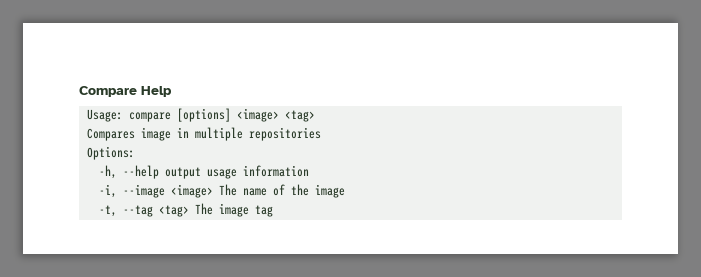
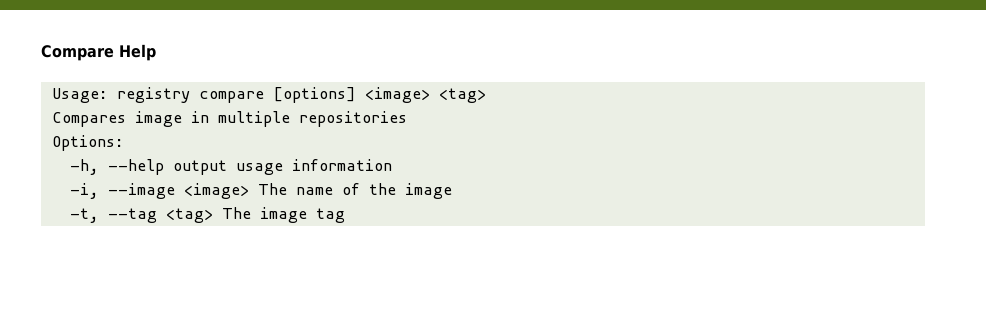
- Usage: compare [options] <image> <tag>
+ Usage: registry compare [options] <image> <tag>

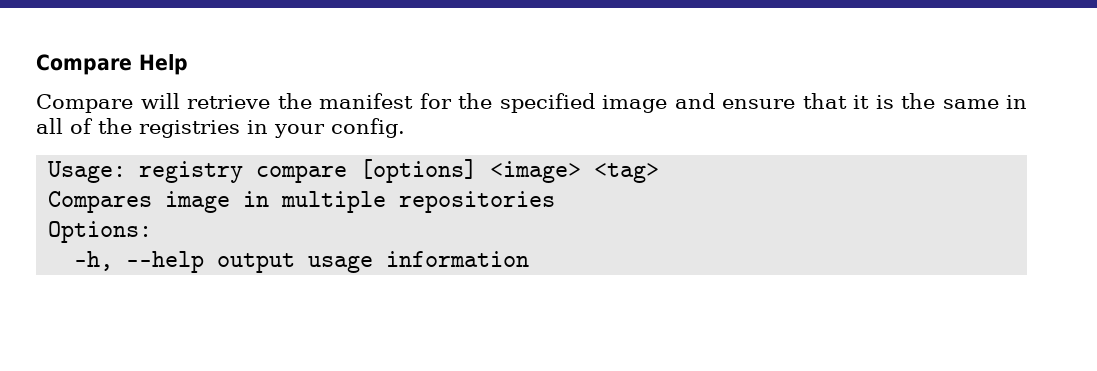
+ Compare will retrieve the manifest for the specified image and ensure that it is the same in all of the registries in your config.
- -i, --image <image> The name of the image
- -t, --tag <tag> The image tag

